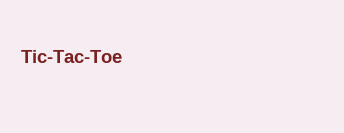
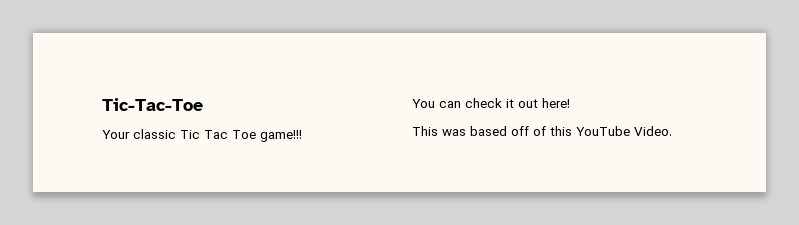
+ Your classic Tic Tac Toe game!!!
+ You can check it out here!
+ This was based off of this YouTube Video.

